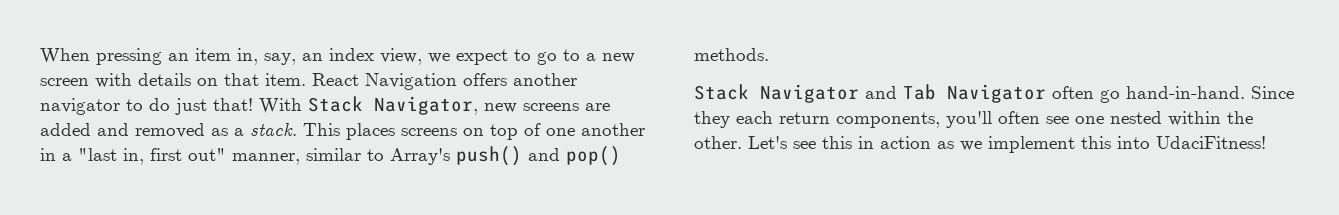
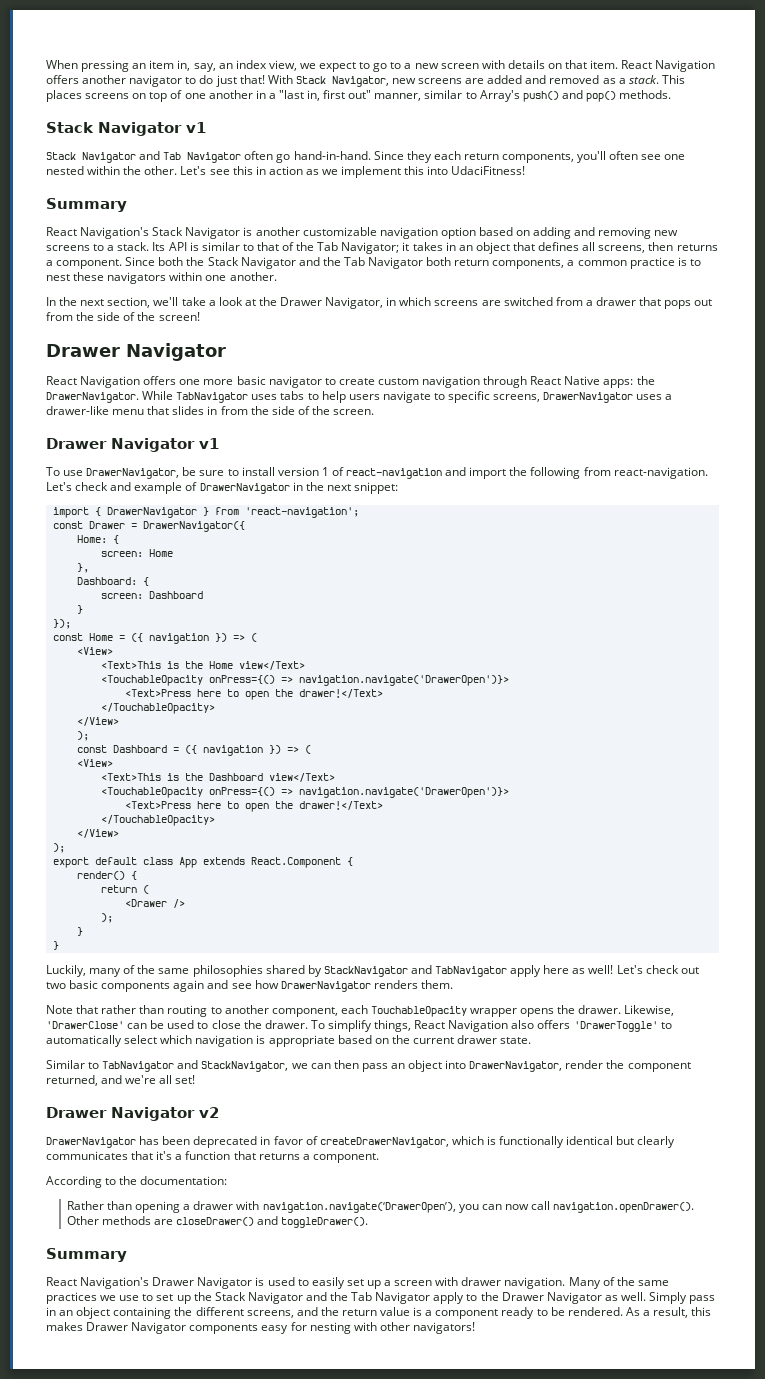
+ Stack Navigator v1
  Let's see this in action as we implement this into UdaciFitness!
+ Summary
+ React Navigation's Stack Navigator is another customizable navigation option based on adding and removing new screens to a stack. Its API is similar to that of the Tab Navigator; it takes in an object that defines all screens, then returns a component. Since both the Stack Navigator and the Tab Navigator both return components, a common practice is to nest these navigators within one another.
+ In the next section, we'll take a look at the Drawer Navigator, in which screens are switched from a drawer that pops out from the side of the screen!
+ Drawer Navigator
+ React Navigation offers one more basic navigator to create custom navigation through React Native apps: the DrawerNavigator. While TabNavigator uses tabs to help users navigate to specific screens, DrawerNavigator uses a drawer-like menu that slides in from the side of the screen.
+ Drawer Navigator v1
+ To use DrawerNavigator, be sure to install version 1 of react-navigation and import the following from react-navigation. Let's check and example of DrawerNavigator in the next snippet:
+ import { DrawerNavigator } from 'react-navigation';
+ const Drawer = DrawerNavigator({
+ Home: {
+ screen: Home
+ },
+ Dashboard: {
+ screen: Dashboard
+ }
+ });
+ const Home = ({ navigation }) => (
+ <View>
+ <Text>This is the Home view</Text>
+ <TouchableOpacity onPress={() => navigation.navigate('DrawerOpen')}>
+ <Text>Press here to open the drawer!</Text>
+ </TouchableOpacity>
+ </View>
+ );
+ const Dashboard = ({ navigation }) => (
+ <View>
+ <Text>This is the Dashboard view</Text>
+ <TouchableOpacity onPress={() => navigation.navigate('DrawerOpen')}>
+ <Text>Press here to open the drawer!</Text>
+ </TouchableOpacity>
+ </View>
+ );
+ export default class App extends React.Component {
+ render() {
+ return (
+ <Drawer />
+ );
+ }
+ }
+ Luckily, many of the same philosophies shared by StackNavigator and TabNavigator apply here as well! Let's check out two basic components again and see how DrawerNavigator renders them.
+ Note that rather than routing to another component, each TouchableOpacity wrapper opens the drawer. Likewise, 'DrawerClose' can be used to close the drawer. To simplify things, React Navigation also offers 'DrawerToggle' to automatically select which navigation is appropriate based on the current drawer state.
+ Similar to TabNavigator and StackNavigator, we can then pass an object into DrawerNavigator, render the component returned, and we're all set!
+ Drawer Navigator v2
+ DrawerNavigator has been deprecated in favor of createDrawerNavigator, which is functionally identical but clearly communicates that it's a function that returns a component.
+ According to the documentation:
+ Rather than opening a drawer with navigation.navigate(‘DrawerOpen’), you can now call navigation.openDrawer(). Other methods are closeDrawer() and toggleDrawer().
+ Summary
+ React Navigation's Drawer Navigator is used to easily set up a screen with drawer navigation. Many of the same practices we use to set up the Stack Navigator and the Tab Navigator apply to the Drawer Navigator as well. Simply pass in an object containing the different screens, and the return value is a component ready to be rendered. As a result, this makes Drawer Navigator components easy for nesting with other navigators!

